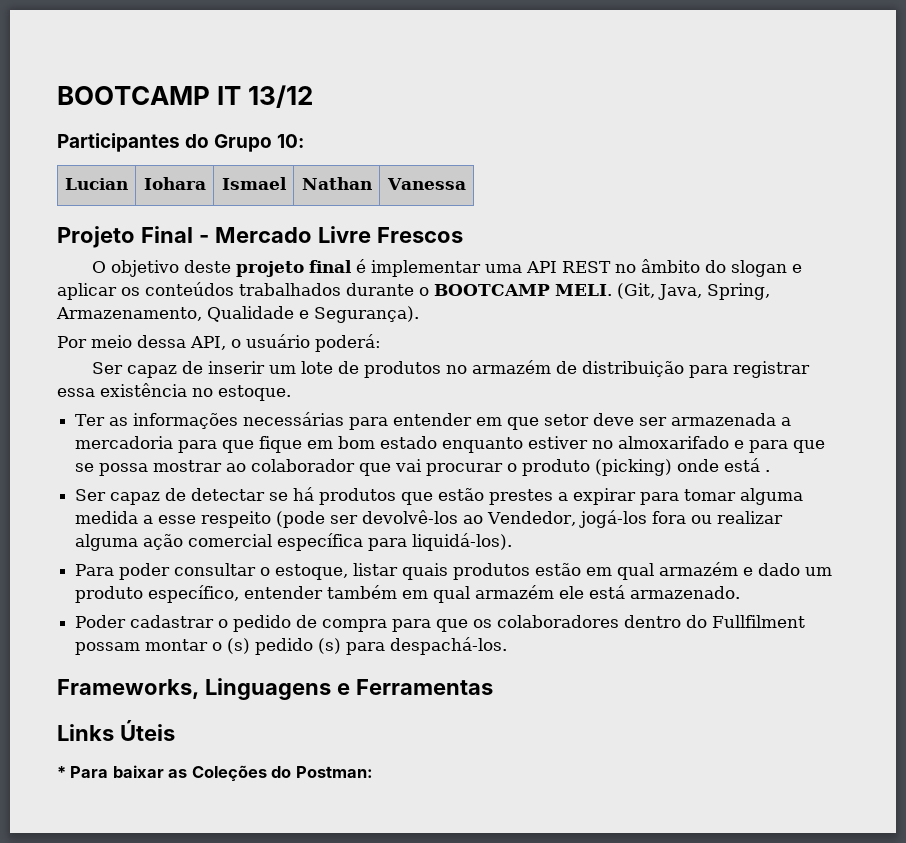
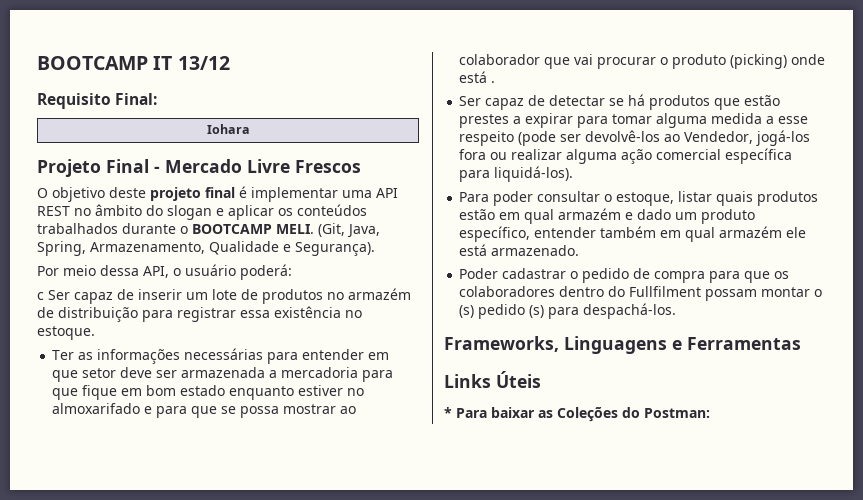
- Participantes do Grupo 10:
- Lucian | Iohara | Ismael | Nathan | Vanessa
+ Requisito Final:
+ Iohara
- Ser capaz de inserir um lote de produtos no armazém de distribuição para registrar essa existência no estoque.
+ c Ser capaz de inserir um lote de produtos no armazém de distribuição para registrar essa existência no estoque.

